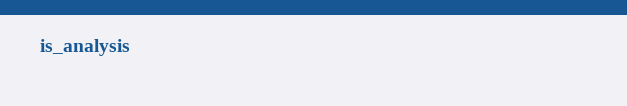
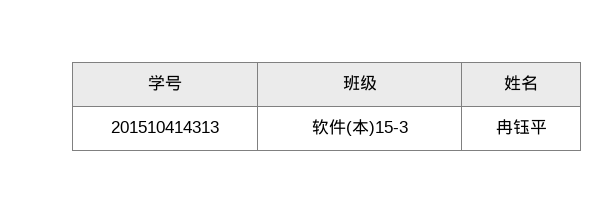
- is_analysis
+ 学号 | 班级 | 姓名
+ 201510414313 | 软件(本)15-3 | 冉钰平

